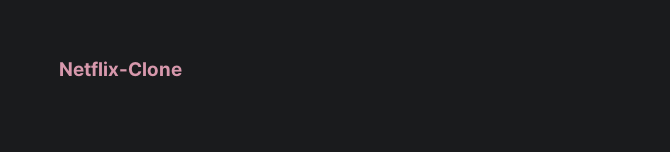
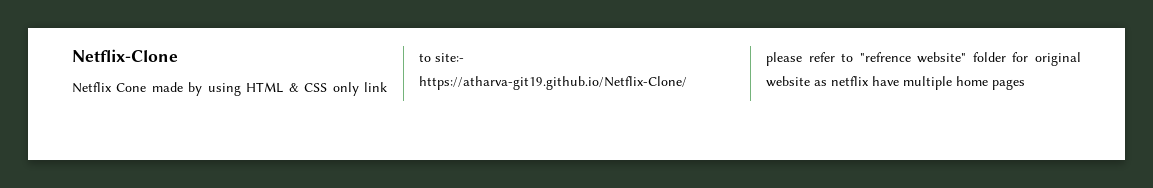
+ Netflix Cone made by using HTML & CSS only link to site:- https://atharva-git19.github.io/Netflix-Clone/
+ please refer to "refrence website" folder for original website as netflix have multiple home pages

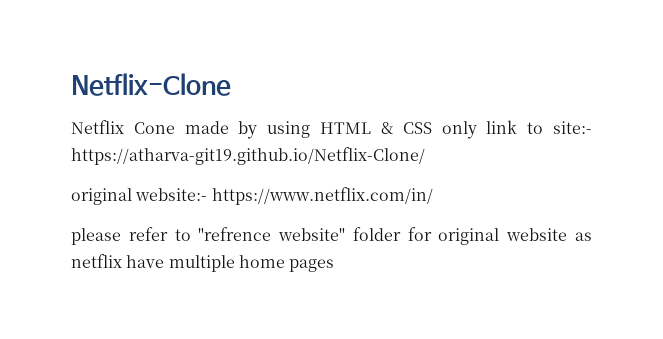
+ original website:- https://www.netflix.com/in/

